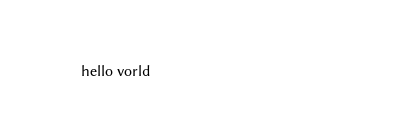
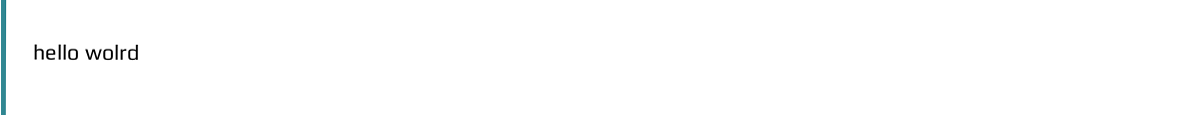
- hello vorld
+ hello wolrd

